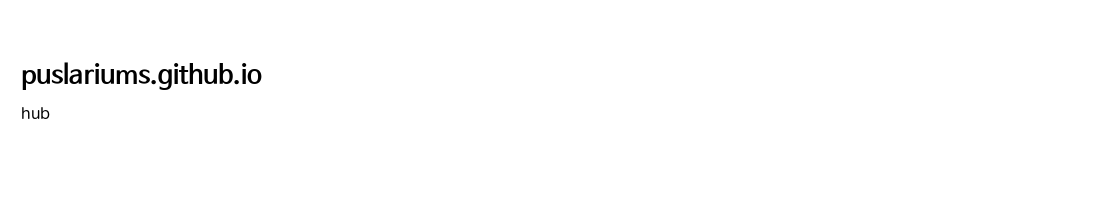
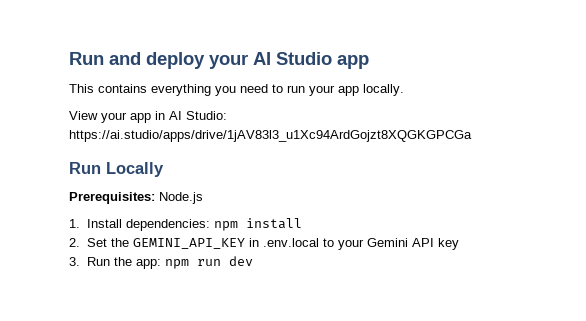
- puslariums.github.io
- hub
+ Run and deploy your AI Studio app
+ This contains everything you need to run your app locally.
+ View your app in AI Studio: https://ai.studio/apps/drive/1jAV83l3_u1Xc94ArdGojzt8XQGKGPCGa
+ Run Locally
+ Prerequisites: Node.js
+ 1. Install dependencies: npm install
+ 2. Set the GEMINI_API_KEY in .env.local to your Gemini API key
+ 3. Run the app: npm run dev

